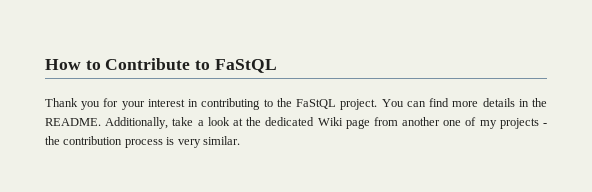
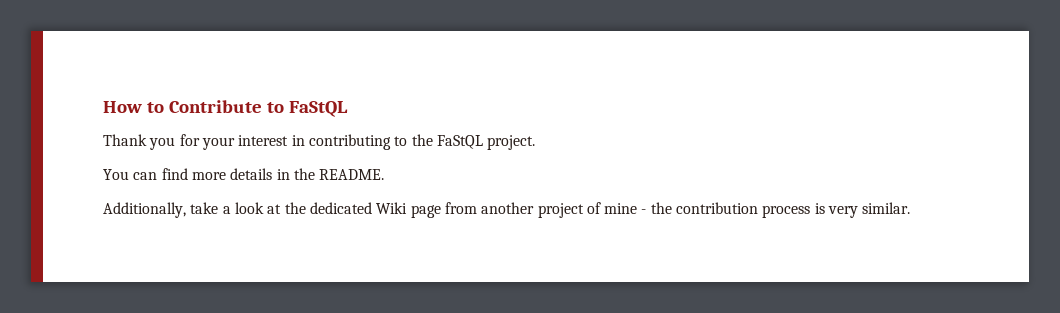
- Thank you for your interest in contributing to the FaStQL project. You can find more details in the README. Additionally, take a look at the dedicated Wiki page from another one of my projects - the contribution process is very similar.
+ Thank you for your interest in contributing to the FaStQL project.
+ You can find more details in the README.
+ Additionally, take a look at the dedicated Wiki page from another project of mine - the contribution process is very similar.

